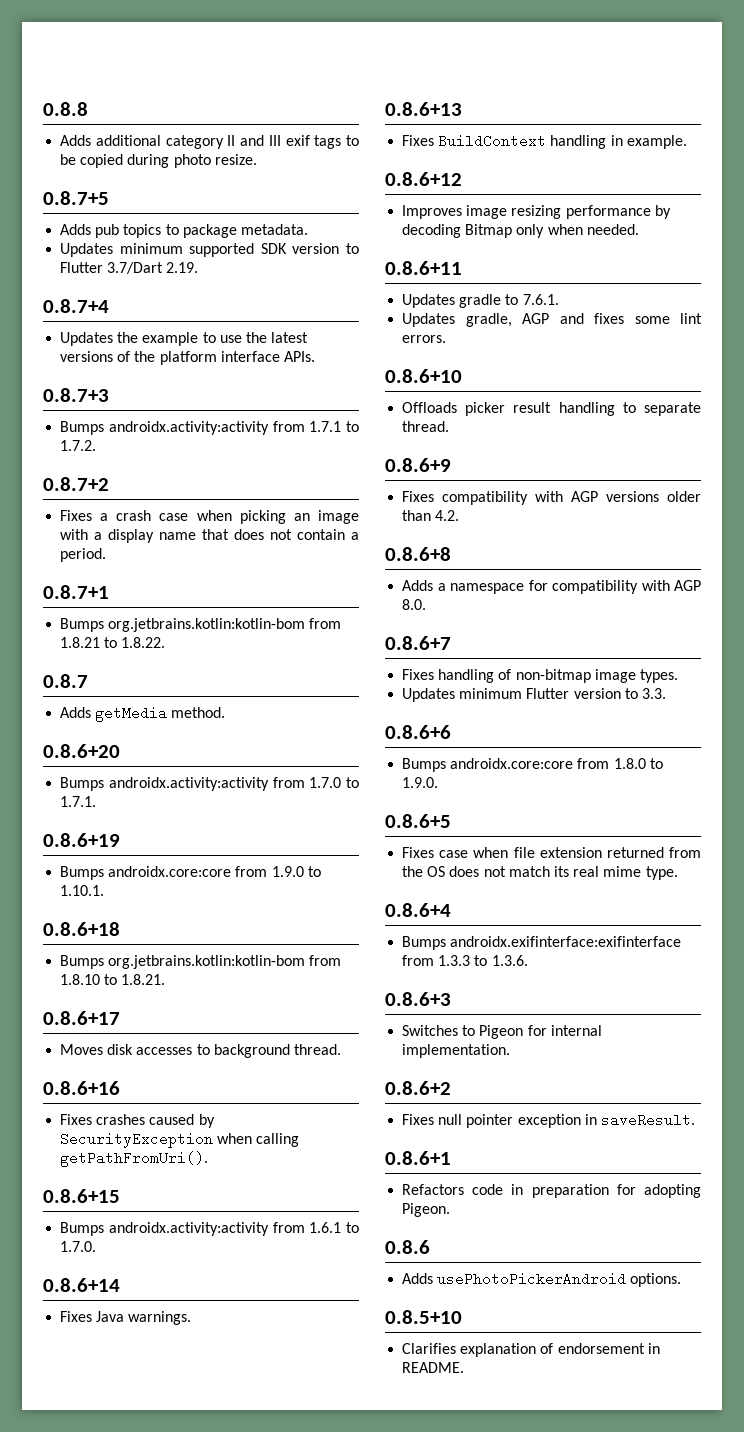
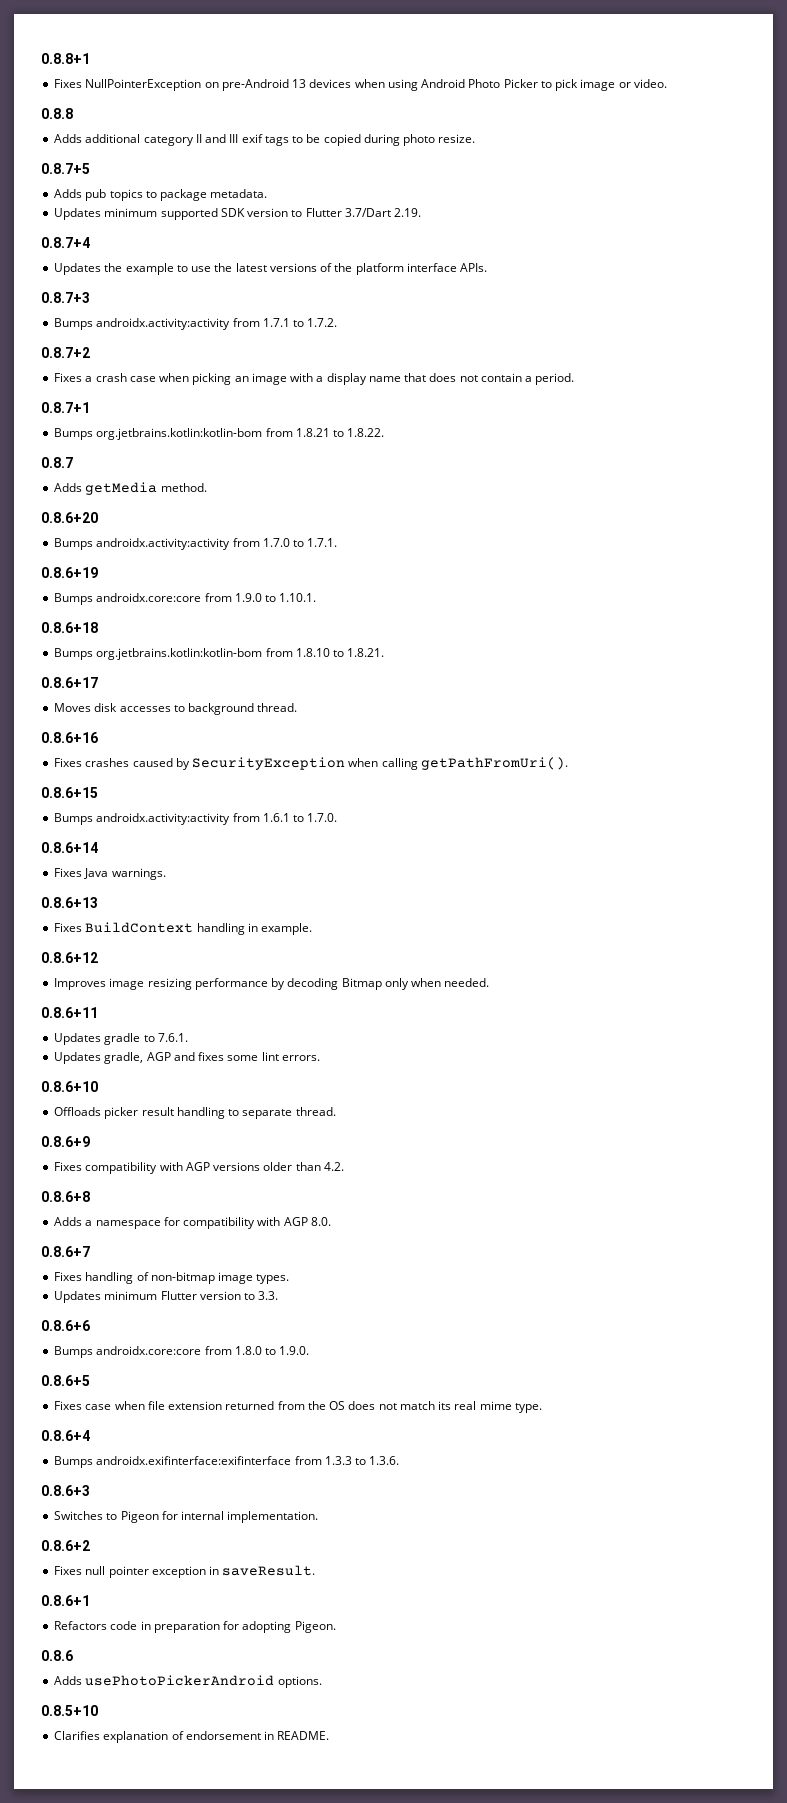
+ 0.8.8+1
+ Fixes NullPointerException on pre-Android 13 devices when using Android Photo Picker to pick image or video.

